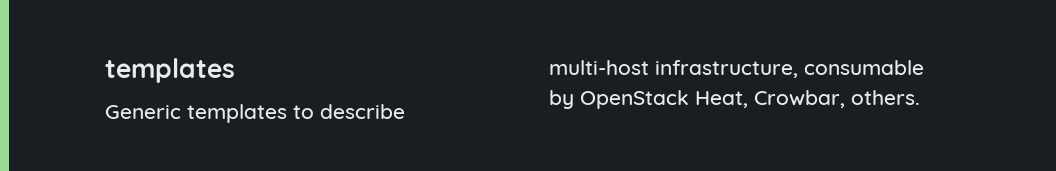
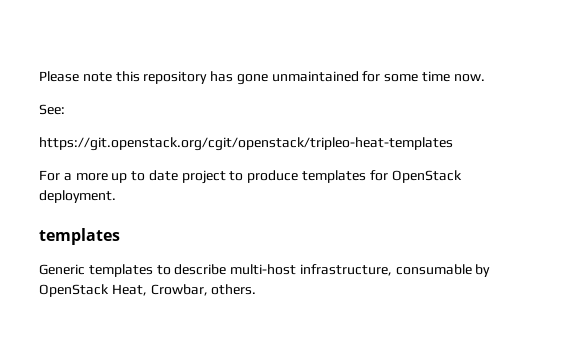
+ Please note this repository has gone unmaintained for some time now.
+ See:
+ https://git.openstack.org/cgit/openstack/tripleo-heat-templates
+ For a more up to date project to produce templates for OpenStack deployment.

